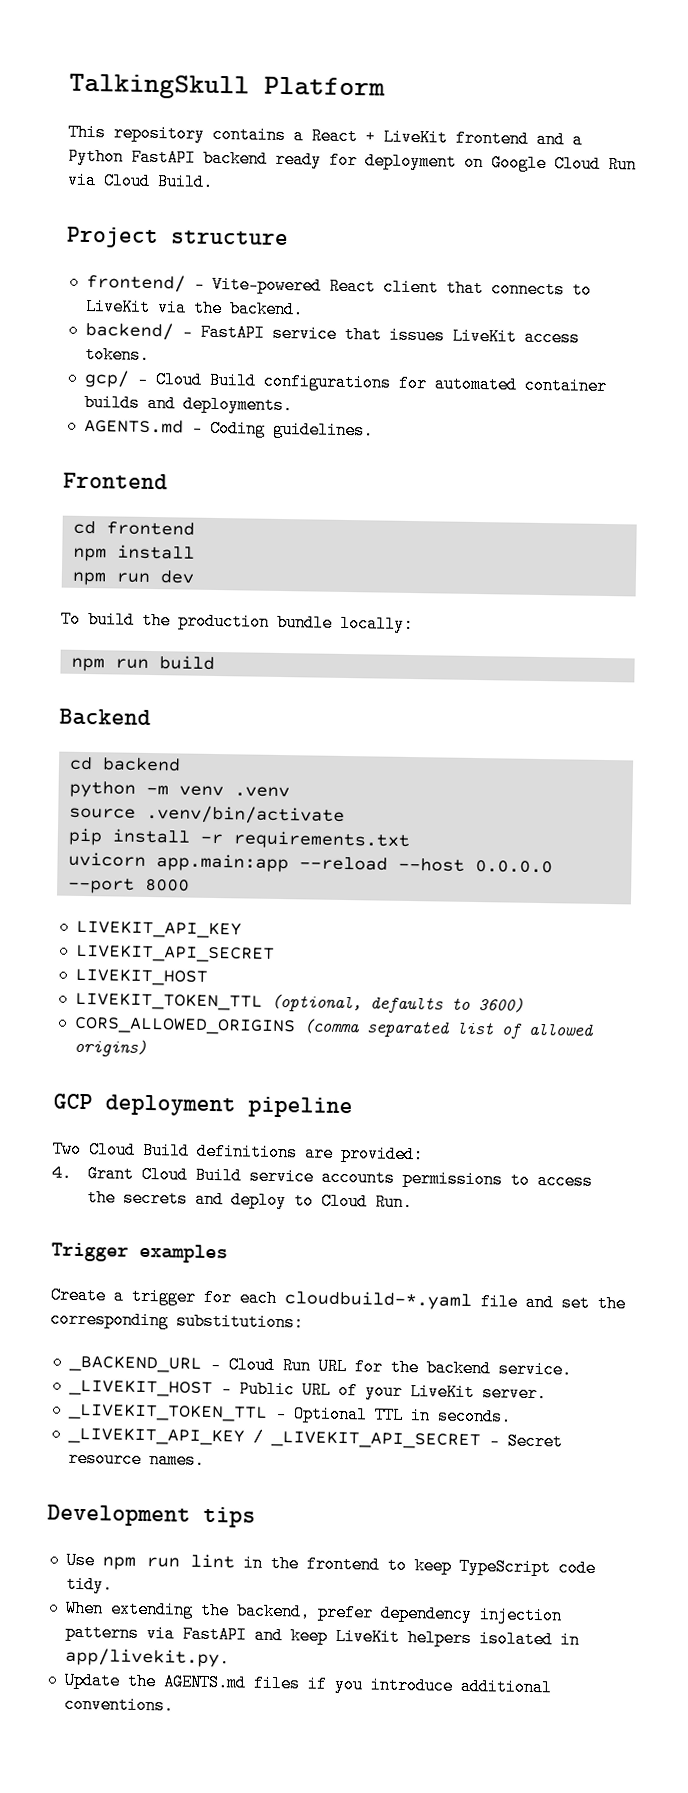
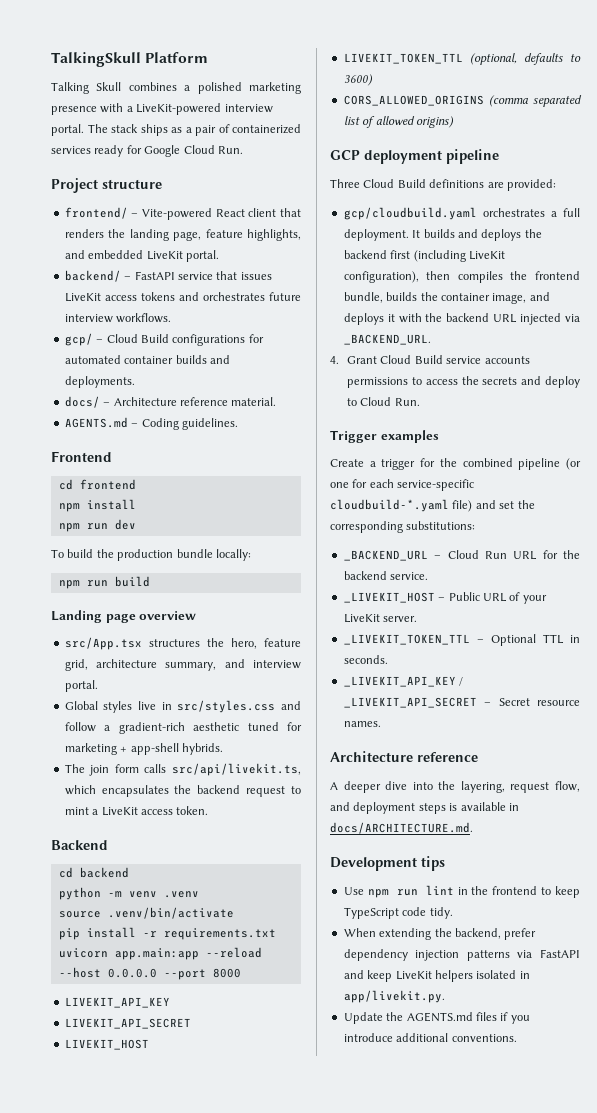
- This repository contains a React + LiveKit frontend and a Python FastAPI backend ready for deployment on Google Cloud Run via Cloud Build.
+ Talking Skull combines a polished marketing presence with a LiveKit-powered interview portal. The stack ships as a pair of containerized services ready for Google Cloud Run.
- frontend/ – Vite-powered React client that connects to LiveKit via the backend.
+ frontend/ – Vite-powered React client that renders the landing page, feature highlights, and embedded LiveKit portal.
- backend/ – FastAPI service that issues LiveKit access tokens.
+ backend/ – FastAPI service that issues LiveKit access tokens and orchestrates future interview workflows.
+ docs/ – Architecture reference material.
+ Landing page overview
+ src/App.tsx structures the hero, feature grid, architecture summary, and interview portal.
+ Global styles live in src/styles.css and follow a gradient-rich aesthetic tuned for marketing + app-shell hybrids.
+ The join form calls src/api/livekit.ts, which encapsulates the backend request to mint a LiveKit access token.
- Two Cloud Build definitions are provided:
+ Three Cloud Build definitions are provided:
+ gcp/cloudbuild.yaml orchestrates a full deployment. It builds and deploys the backend first (including LiveKit configuration), then compiles the frontend bundle, builds the container image, and deploys it with the backend URL injected via _BACKEND_URL.
- Create a trigger for each cloudbuild-*.yaml file and set the corresponding substitutions:
+ Create a trigger for the combined pipeline (or one for each service-specific cloudbuild-*.yaml file) and set the corresponding substitutions:
  _LIVEKIT_API_KEY / _LIVEKIT_API_SECRET – Secret resource names.
+ Architecture reference
+ A deeper dive into the layering, request flow, and deployment steps is available in docs/ARCHITECTURE.md.

